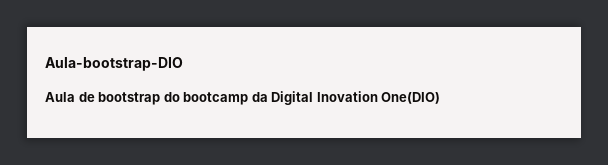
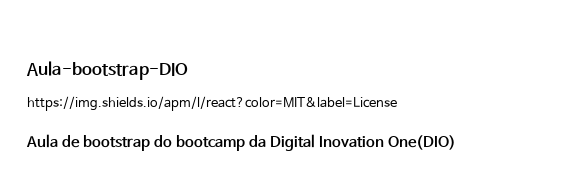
+ https://img.shields.io/apm/l/react?color=MIT&label=License

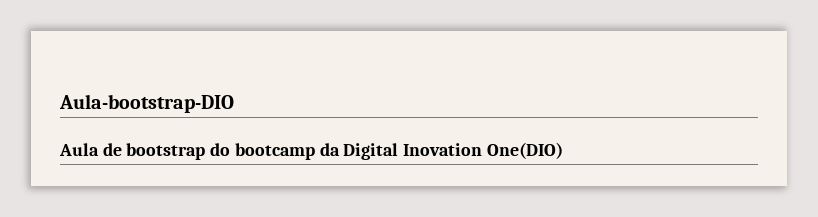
- https://img.shields.io/apm/l/react?color=MIT&label=License

